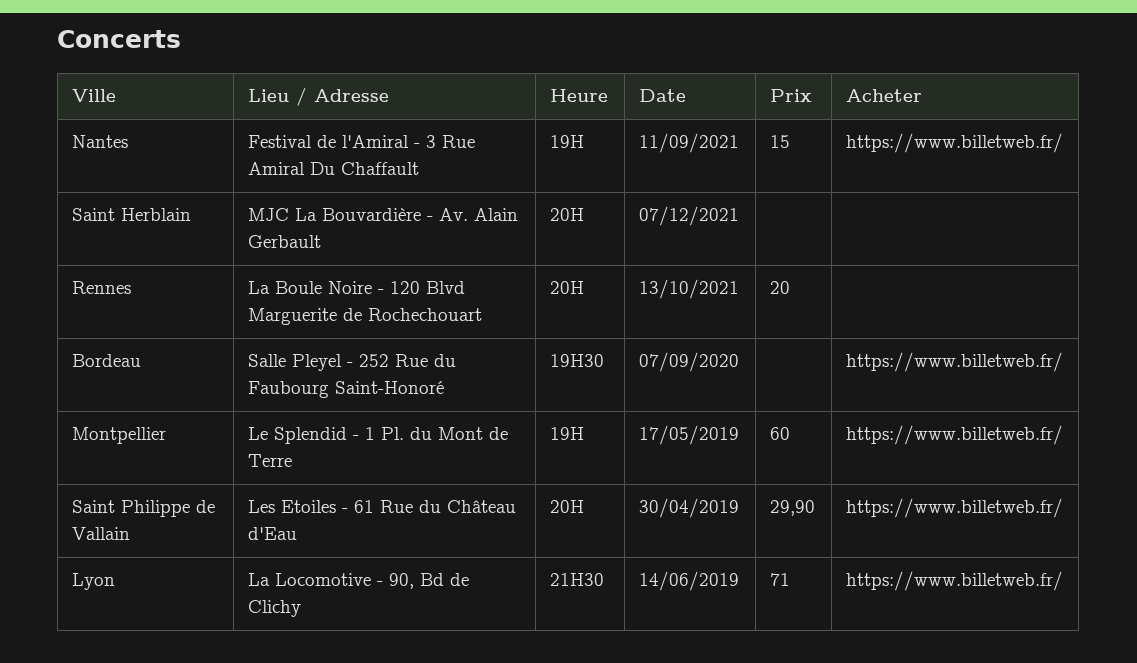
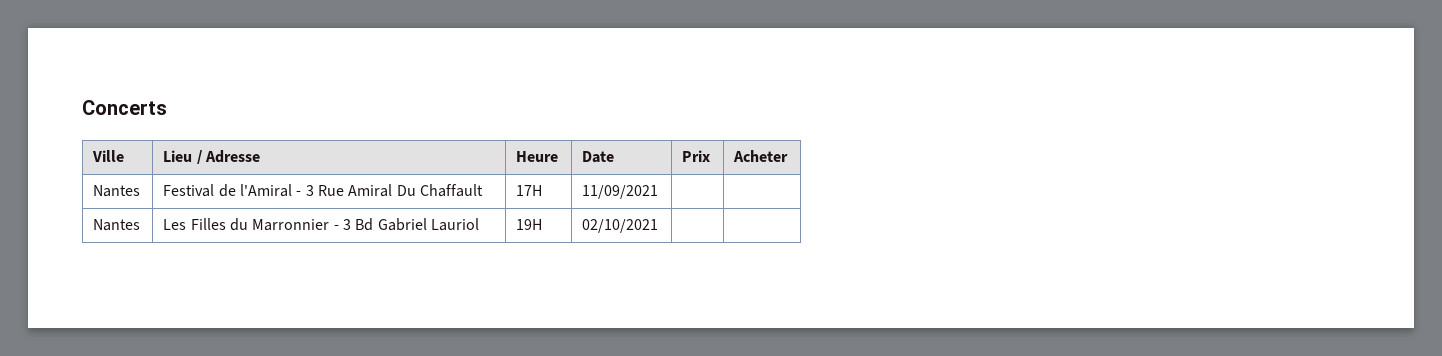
- Nantes | Festival de l'Amiral - 3 Rue Amiral Du Chaffault | 19H | 11/09/2021 | 15 | https://www.billetweb.fr/
- Saint Herblain | MJC La Bouvardière - Av. Alain Gerbault | 20H | 07/12/2021 | |
- Rennes | La Boule Noire - 120 Blvd Marguerite de Rochechouart | 20H | 13/10/2021 | 20 |
- Bordeau | Salle Pleyel - 252 Rue du Faubourg Saint-Honoré | 19H30 | 07/09/2020 | | https://www.billetweb.fr/
- Montpellier | Le Splendid - 1 Pl. du Mont de Terre | 19H | 17/05/2019 | 60 | https://www.billetweb.fr/
- Saint Philippe de Vallain | Les Etoiles - 61 Rue du Château d'Eau | 20H | 30/04/2019 | 29,90 | https://www.billetweb.fr/
- Lyon | La Locomotive - 90, Bd de Clichy | 21H30 | 14/06/2019 | 71 | https://www.billetweb.fr/
+ Nantes | Festival de l'Amiral - 3 Rue Amiral Du Chaffault | 17H | 11/09/2021 | |
+ Nantes | Les Filles du Marronnier - 3 Bd Gabriel Lauriol | 19H | 02/10/2021 | |

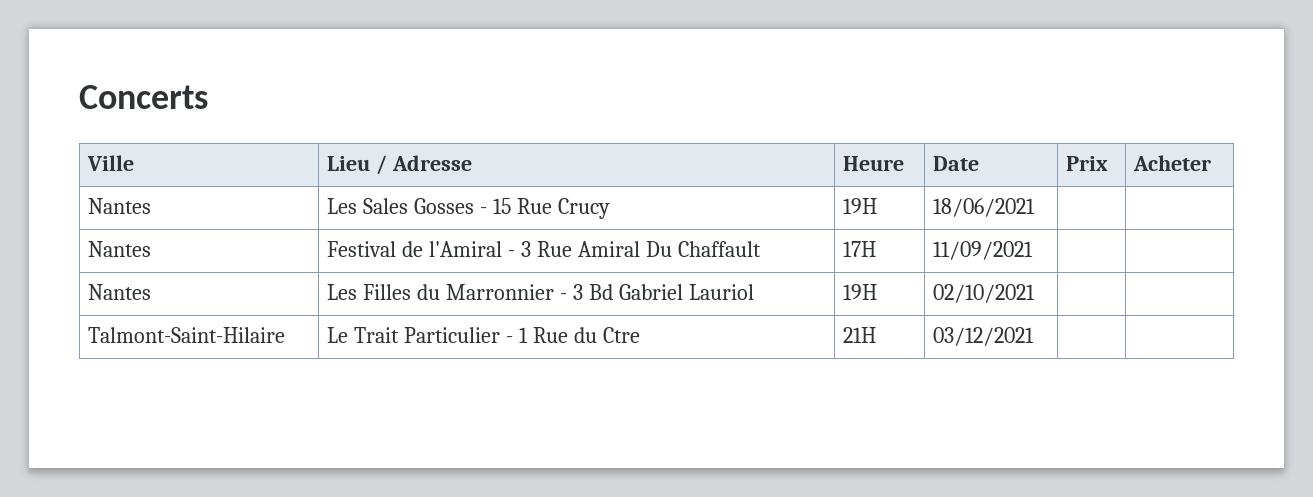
+ Nantes | Les Sales Gosses - 15 Rue Crucy | 19H | 18/06/2021 | |
+ Talmont-Saint-Hilaire | Le Trait Particulier - 1 Rue du Ctre | 21H | 03/12/2021 | |

